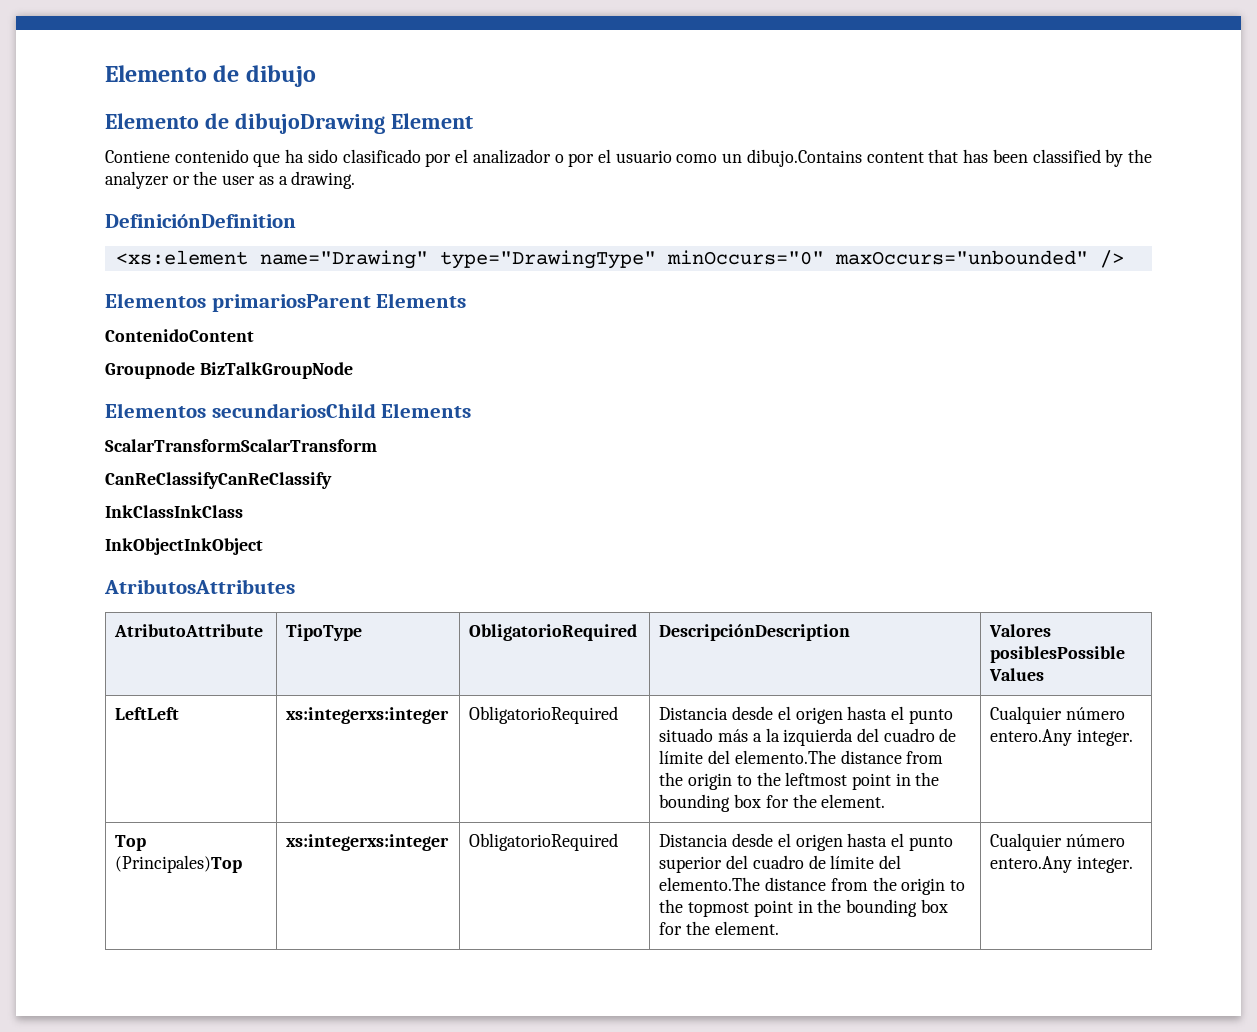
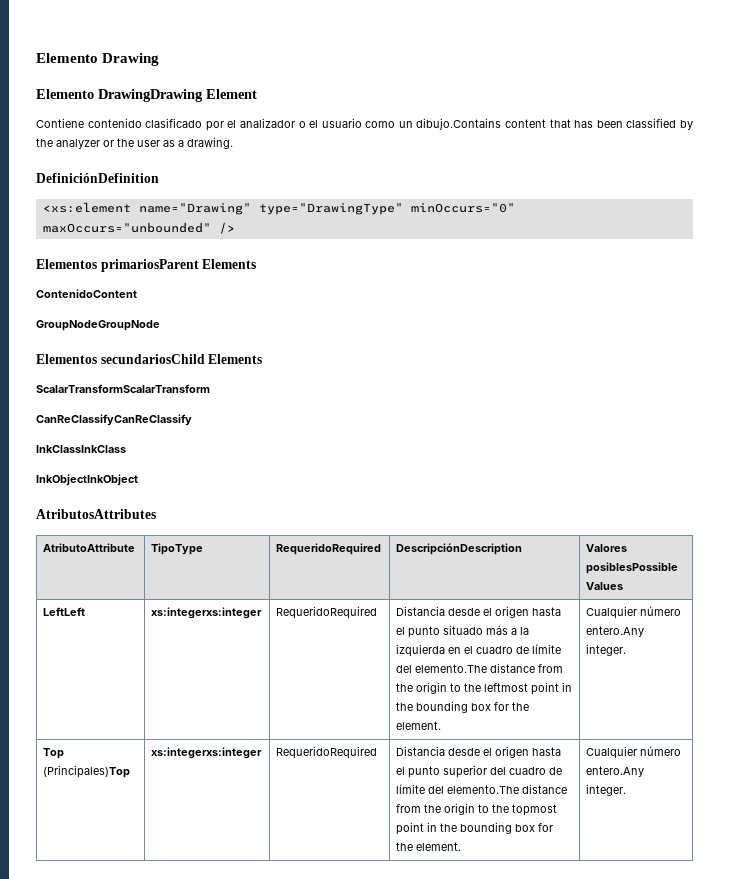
- Elemento de dibujo
- Elemento de dibujoDrawing Element
+ Elemento Drawing
+ Elemento DrawingDrawing Element
- Contiene contenido que ha sido clasificado por el analizador o por el usuario como un dibujo.Contains content that has been classified by the analyzer or the user as a drawing.
+ Contiene contenido clasificado por el analizador o el usuario como un dibujo.Contains content that has been classified by the analyzer or the user as a drawing.
- Groupnode BizTalkGroupNode
+ GroupNodeGroupNode
- AtributoAttribute | TipoType | ObligatorioRequired | DescripciónDescription | Valores posiblesPossible Values
+ AtributoAttribute | TipoType | RequeridoRequired | DescripciónDescription | Valores posiblesPossible Values
- LeftLeft | xs:integerxs:integer | ObligatorioRequired
+ LeftLeft | xs:integerxs:integer | RequeridoRequired
- Distancia desde el origen hasta el punto situado más a la izquierda del cuadro de límite del elemento.The distance from the origin to the leftmost point in the bounding box for the element.
+ Distancia desde el origen hasta el punto situado más a la izquierda en el cuadro de límite del elemento.The distance from the origin to the leftmost point in the bounding box for the element.
- Top (Principales)Top | xs:integerxs:integer | ObligatorioRequired | Distancia desde el origen hasta el punto superior del cuadro de límite del elemento.The distance from the origin to the topmost point in the bounding box for the element. | Cualquier número entero.Any integer.
+ Top (Principales)Top | xs:integerxs:integer | RequeridoRequired | Distancia desde el origen hasta el punto superior del cuadro de límite del elemento.The distance from the origin to the topmost point in the bounding box for the element. | Cualquier número entero.Any integer.

